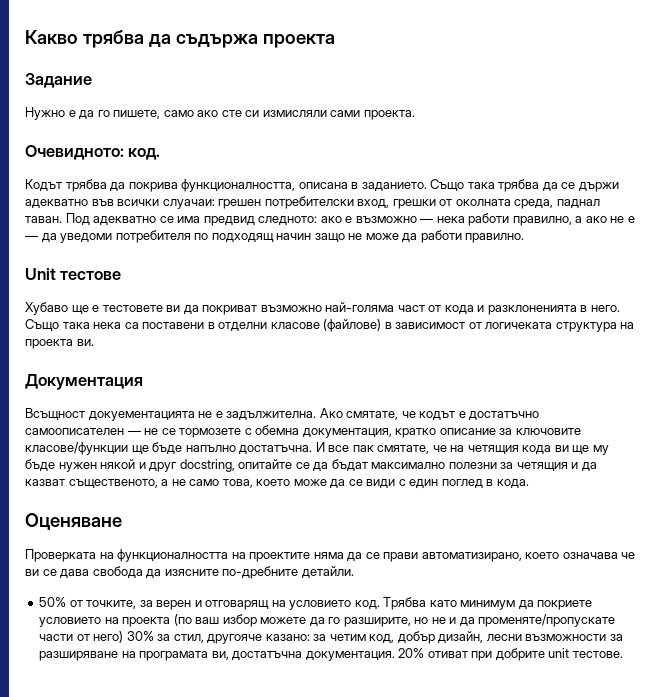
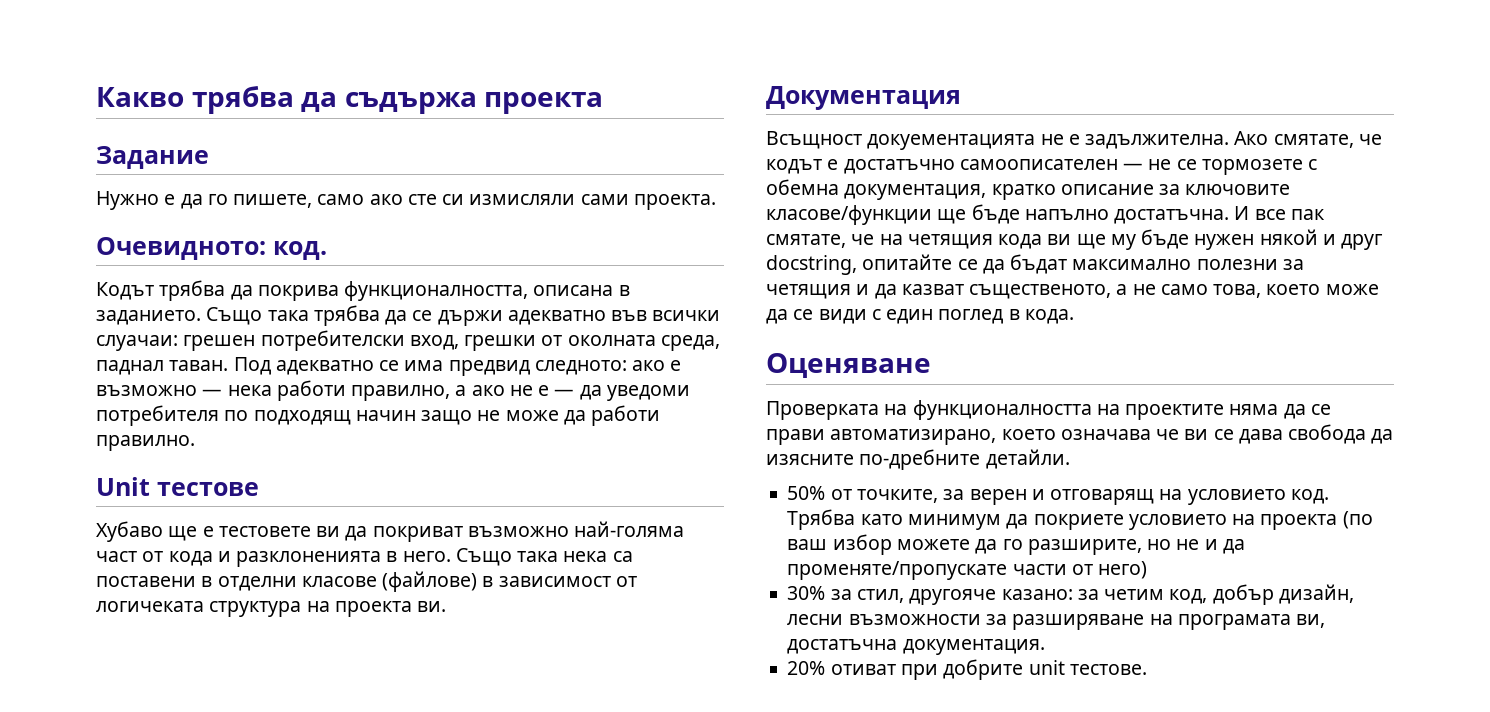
- Трябва като минимум да покриете условието на проекта (по ваш избор можете да го разширите, но не и да променяте/пропускате части от него) 30% за стил, другояче казано: за четим код, добър дизайн, лесни възможности за разширяване на програмата ви, достатъчна документация. 20% отиват при добрите unit тестове.
+ Трябва като минимум да покриете условието на проекта (по ваш избор можете да го разширите, но не и да променяте/пропускате части от него)
+ 30% за стил, другояче казано: за четим код, добър дизайн, лесни възможности за разширяване на програмата ви, достатъчна документация.
+ 20% отиват при добрите unit тестове.

